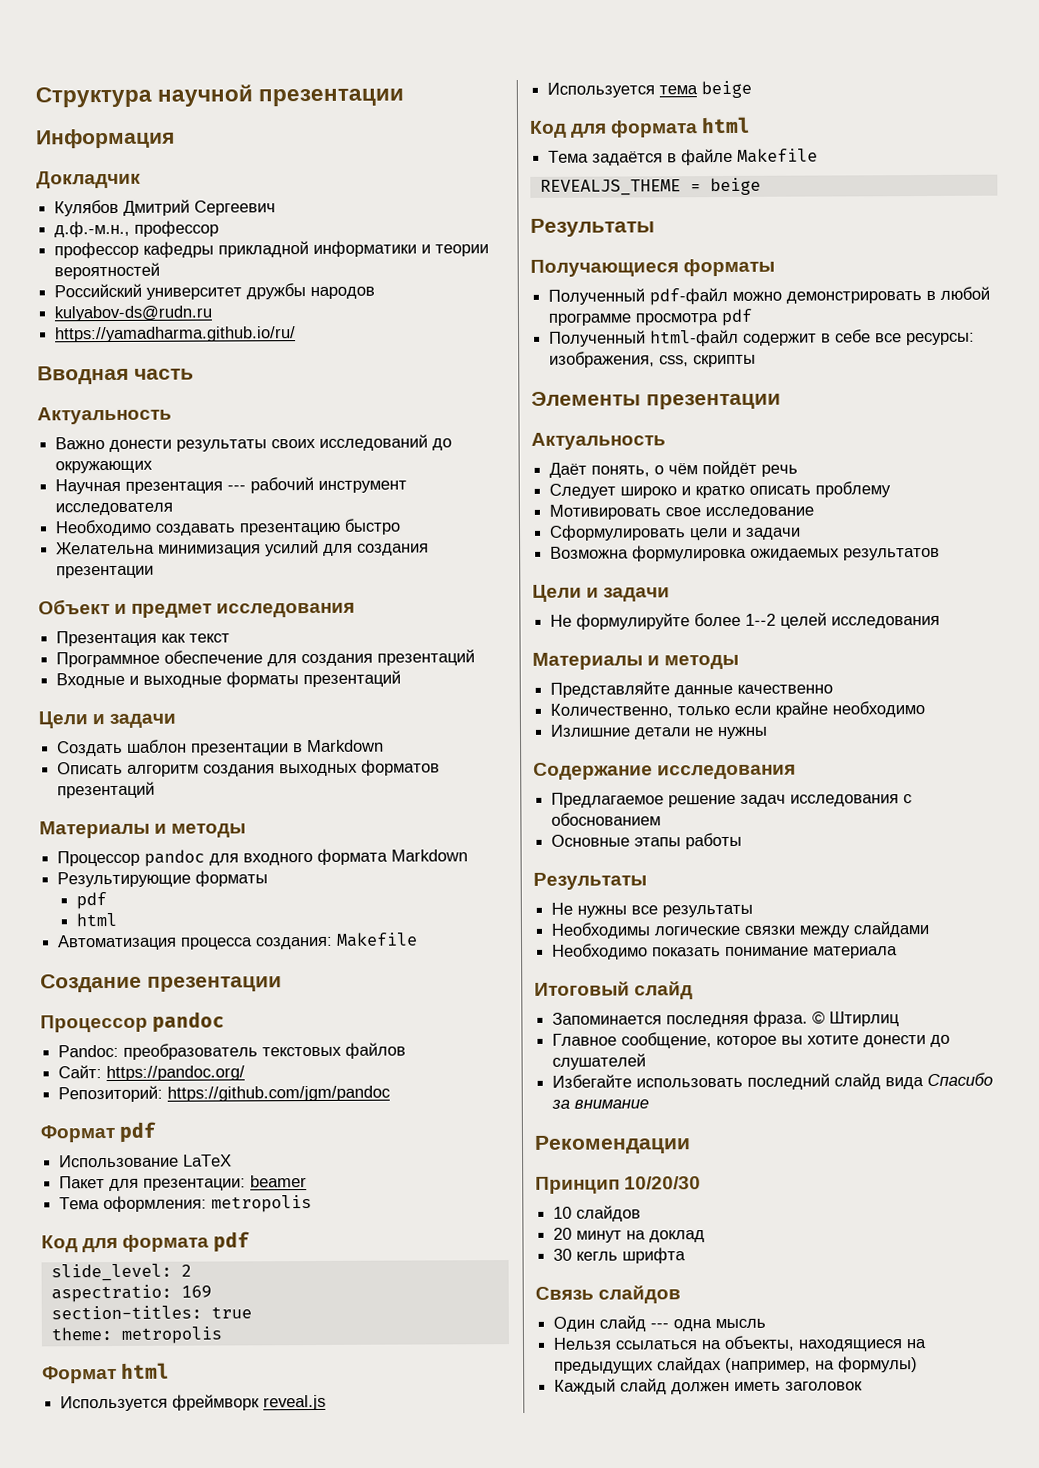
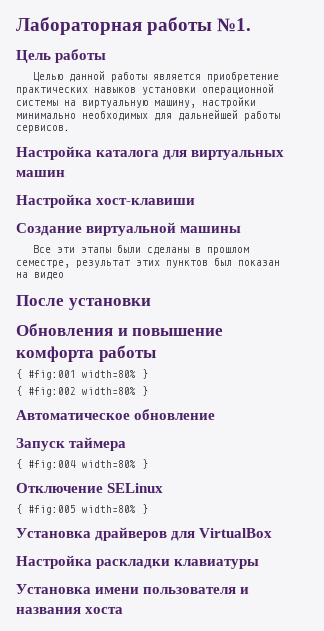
- Структура научной презентации
- Информация
- Докладчик
- Кулябов Дмитрий Сергеевич
- д.ф.-м.н., профессор
- профессор кафедры прикладной информатики и теории вероятностей
- Российский университет дружбы народов
- kulyabov-ds@rudn.ru
- https://yamadharma.github.io/ru/
- Вводная часть
- Актуальность
- Важно донести результаты своих исследований до окружающих
- Научная презентация --- рабочий инструмент исследователя
- Необходимо создавать презентацию быстро
- Желательна минимизация усилий для создания презентации
- Объект и предмет исследования
- Презентация как текст
- Программное обеспечение для создания презентаций
- Входные и выходные форматы презентаций
- Цели и задачи
- Создать шаблон презентации в Markdown
- Описать алгоритм создания выходных форматов презентаций
- Материалы и методы
- Процессор pandoc для входного формата Markdown
- Результирующие форматы
- pdf
- html
- Автоматизация процесса создания: Makefile
- Создание презентации
- Процессор pandoc
- Pandoc: преобразователь текстовых файлов
- Сайт: https://pandoc.org/
- Репозиторий: https://github.com/jgm/pandoc
- Формат pdf
- Использование LaTeX
- Пакет для презентации: beamer
- Тема оформления: metropolis
- Код для формата pdf
- slide_level: 2
- aspectratio: 169
- section-titles: true
- theme: metropolis
- Формат html
- Используется фреймворк reveal.js
- Используется тема beige
- Код для формата html
- Тема задаётся в файле Makefile
- REVEALJS_THEME = beige
- Результаты
- Получающиеся форматы
- Полученный pdf-файл можно демонстрировать в любой программе просмотра pdf
- Полученный html-файл содержит в себе все ресурсы: изображения, css, скрипты
- Элементы презентации
- Актуальность
- Даёт понять, о чём пойдёт речь
- Следует широко и кратко описать проблему
- Мотивировать свое исследование
- Сформулировать цели и задачи
- Возможна формулировка ожидаемых результатов
- Цели и задачи
- Не формулируйте более 1--2 целей исследования
- Материалы и методы
- Представляйте данные качественно
- Количественно, только если крайне необходимо
- Излишние детали не нужны
- Содержание исследования
- Предлагаемое решение задач исследования с обоснованием
- Основные этапы работы
- Результаты
- Не нужны все результаты
- Необходимы логические связки между слайдами
- Необходимо показать понимание материала
- Итоговый слайд
- Запоминается последняя фраза. © Штирлиц
- Главное сообщение, которое вы хотите донести до слушателей
- Избегайте использовать последний слайд вида Спасибо за внимание
- Рекомендации
- Принцип 10/20/30
- 10 слайдов
- 20 минут на доклад
- 30 кегль шрифта
- Связь слайдов
- Один слайд --- одна мысль
- Нельзя ссылаться на объекты, находящиеся на предыдущих слайдах (например, на формулы)
- Каждый слайд должен иметь заголовок
+ Лабораторная работы №1.
+ Цель работы
+ Целью данной работы является приобретение практических навыков установки операционной системы на виртуальную машину, настройки минимально необходимых для дальнейшей работы сервисов.
+ Настройка каталога для виртуальных машин
+ Настройка хост-клавиши
+ Создание виртуальной машины
+ Все эти этапы были сделаны в прошлом семестре, результат этих пунктов был показан на видео
+ После установки
+ Обновления и повышение комфорта работы
+ { #fig:001 width=80% }
+ { #fig:002 width=80% }
+ Автоматическое обновление
+ Запуск таймера
+ { #fig:004 width=80% }
+ Отключение SELinux
+ { #fig:005 width=80% }
+ Установка драйверов для VirtualBox
+ Настройка раскладки клавиатуры
+ Установка имени пользователя и названия хоста

